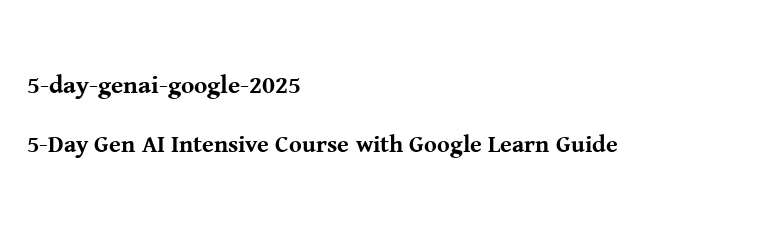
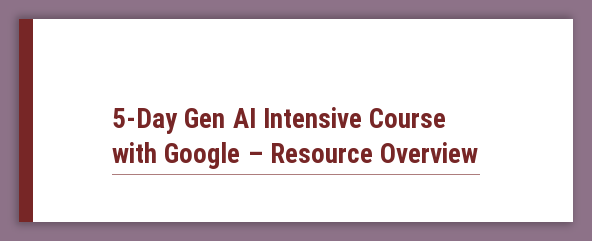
- 5-day-genai-google-2025
- 5-Day Gen AI Intensive Course with Google Learn Guide
+ 5-Day Gen AI Intensive Course with Google – Resource Overview

